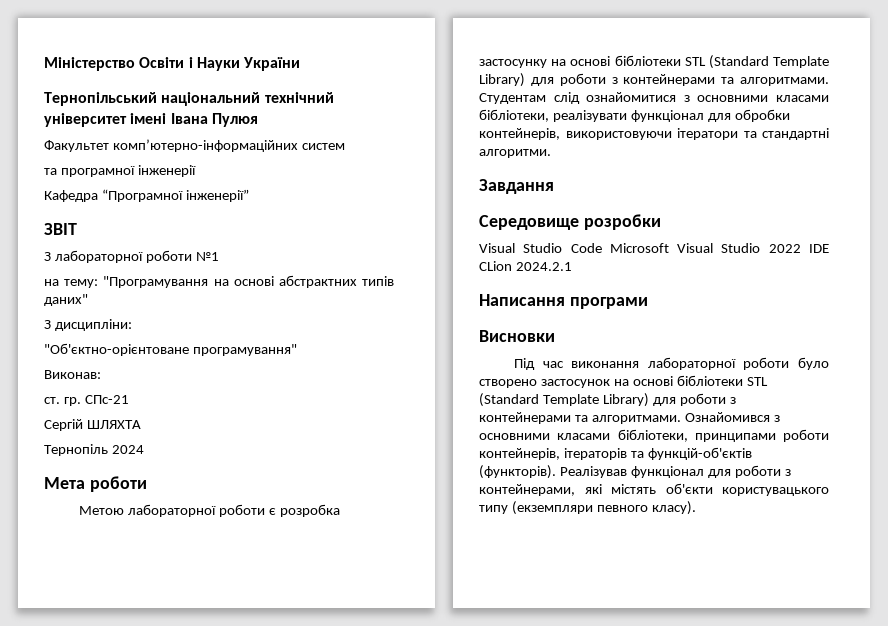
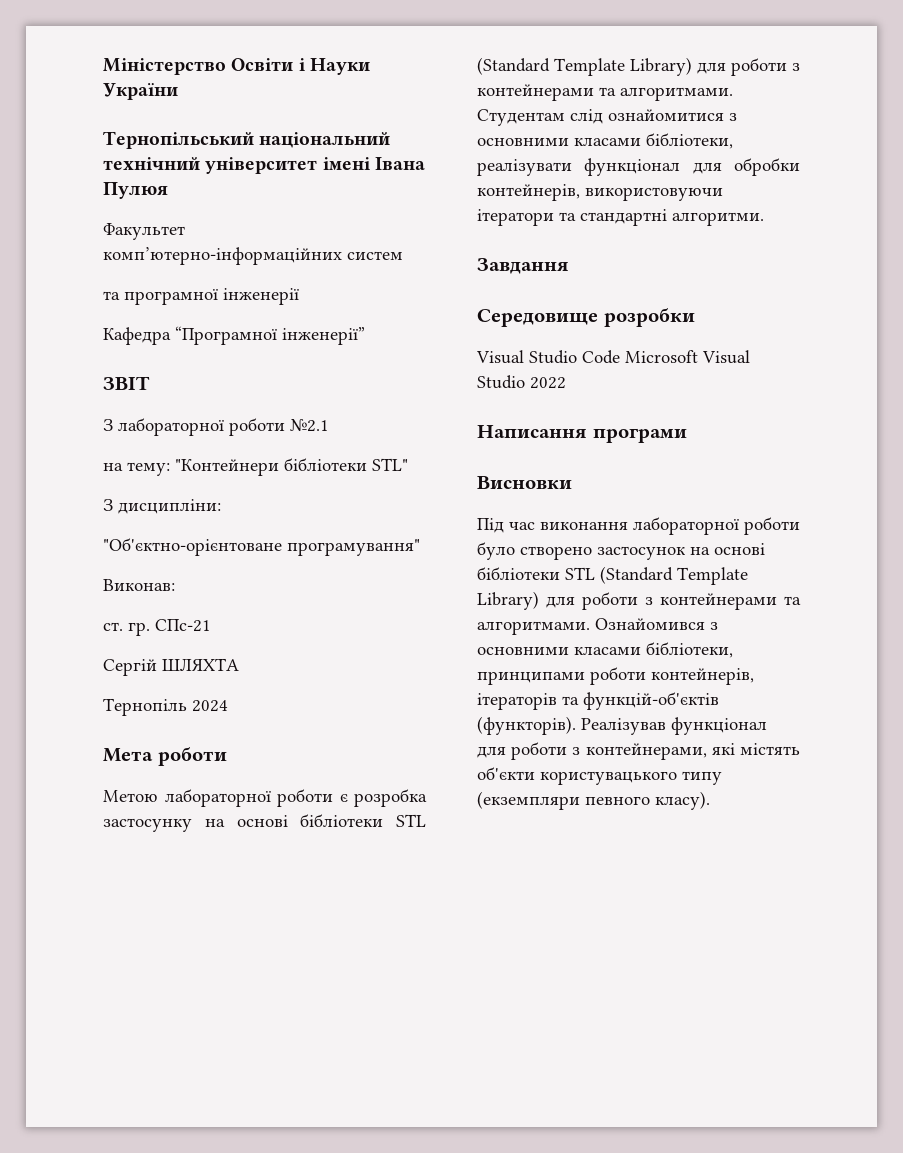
- З лабораторної роботи №1
+ З лабораторної роботи №2.1
- на тему: "Програмування на основі абстрактних типів даних"
+ на тему: "Контейнери бібліотеки STL"
- Visual Studio Code Microsoft Visual Studio 2022 IDE CLion 2024.2.1
+ Visual Studio Code Microsoft Visual Studio 2022

